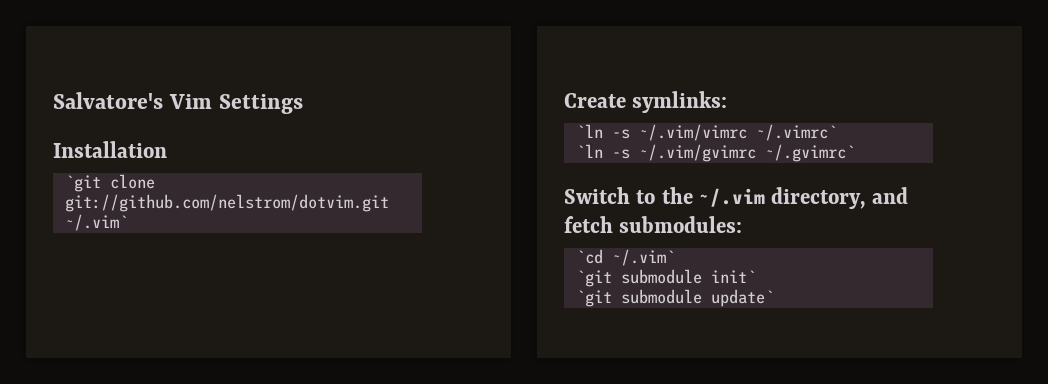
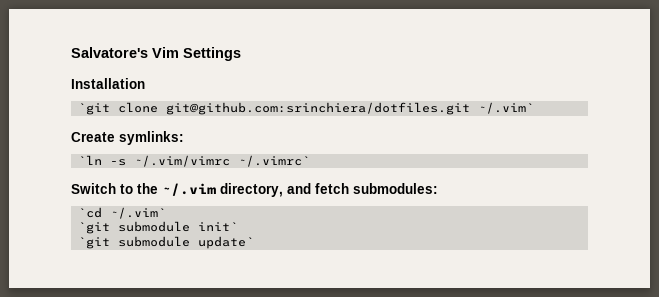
- `git clone git://github.com/nelstrom/dotvim.git ~/.vim`
+ `git clone git@github.com:srinchiera/dotfiles.git ~/.vim`
- `ln -s ~/.vim/gvimrc ~/.gvimrc`

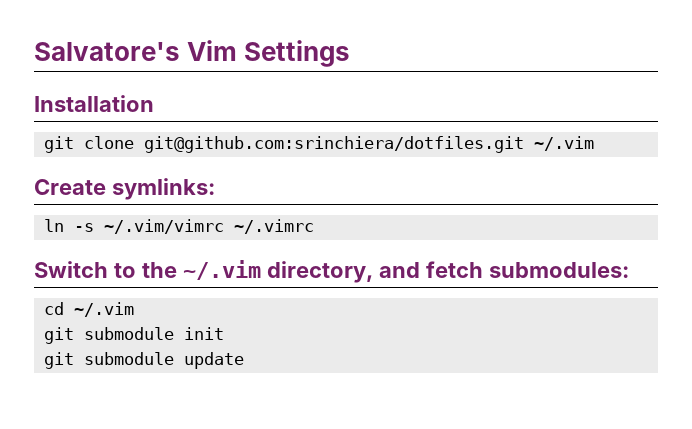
- `git clone git@github.com:srinchiera/dotfiles.git ~/.vim`
+ git clone git@github.com:srinchiera/dotfiles.git ~/.vim
- `ln -s ~/.vim/vimrc ~/.vimrc`
+ ln -s ~/.vim/vimrc ~/.vimrc
- `cd ~/.vim`
- `git submodule init`
- `git submodule update`
+ cd ~/.vim
+ git submodule init
+ git submodule update

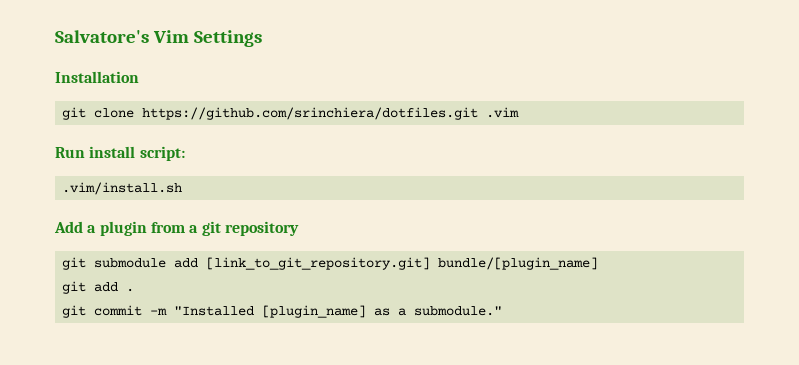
- git clone git@github.com:srinchiera/dotfiles.git ~/.vim
- Create symlinks:
- ln -s ~/.vim/vimrc ~/.vimrc
- Switch to the ~/.vim directory, and fetch submodules:
- cd ~/.vim
- git submodule init
- git submodule update
+ git clone https://github.com/srinchiera/dotfiles.git .vim
+ Run install script:
+ .vim/install.sh
+ Add a plugin from a git repository
+ git submodule add [link_to_git_repository.git] bundle/[plugin_name]
+ git add .
+ git commit -m "Installed [plugin_name] as a submodule."

